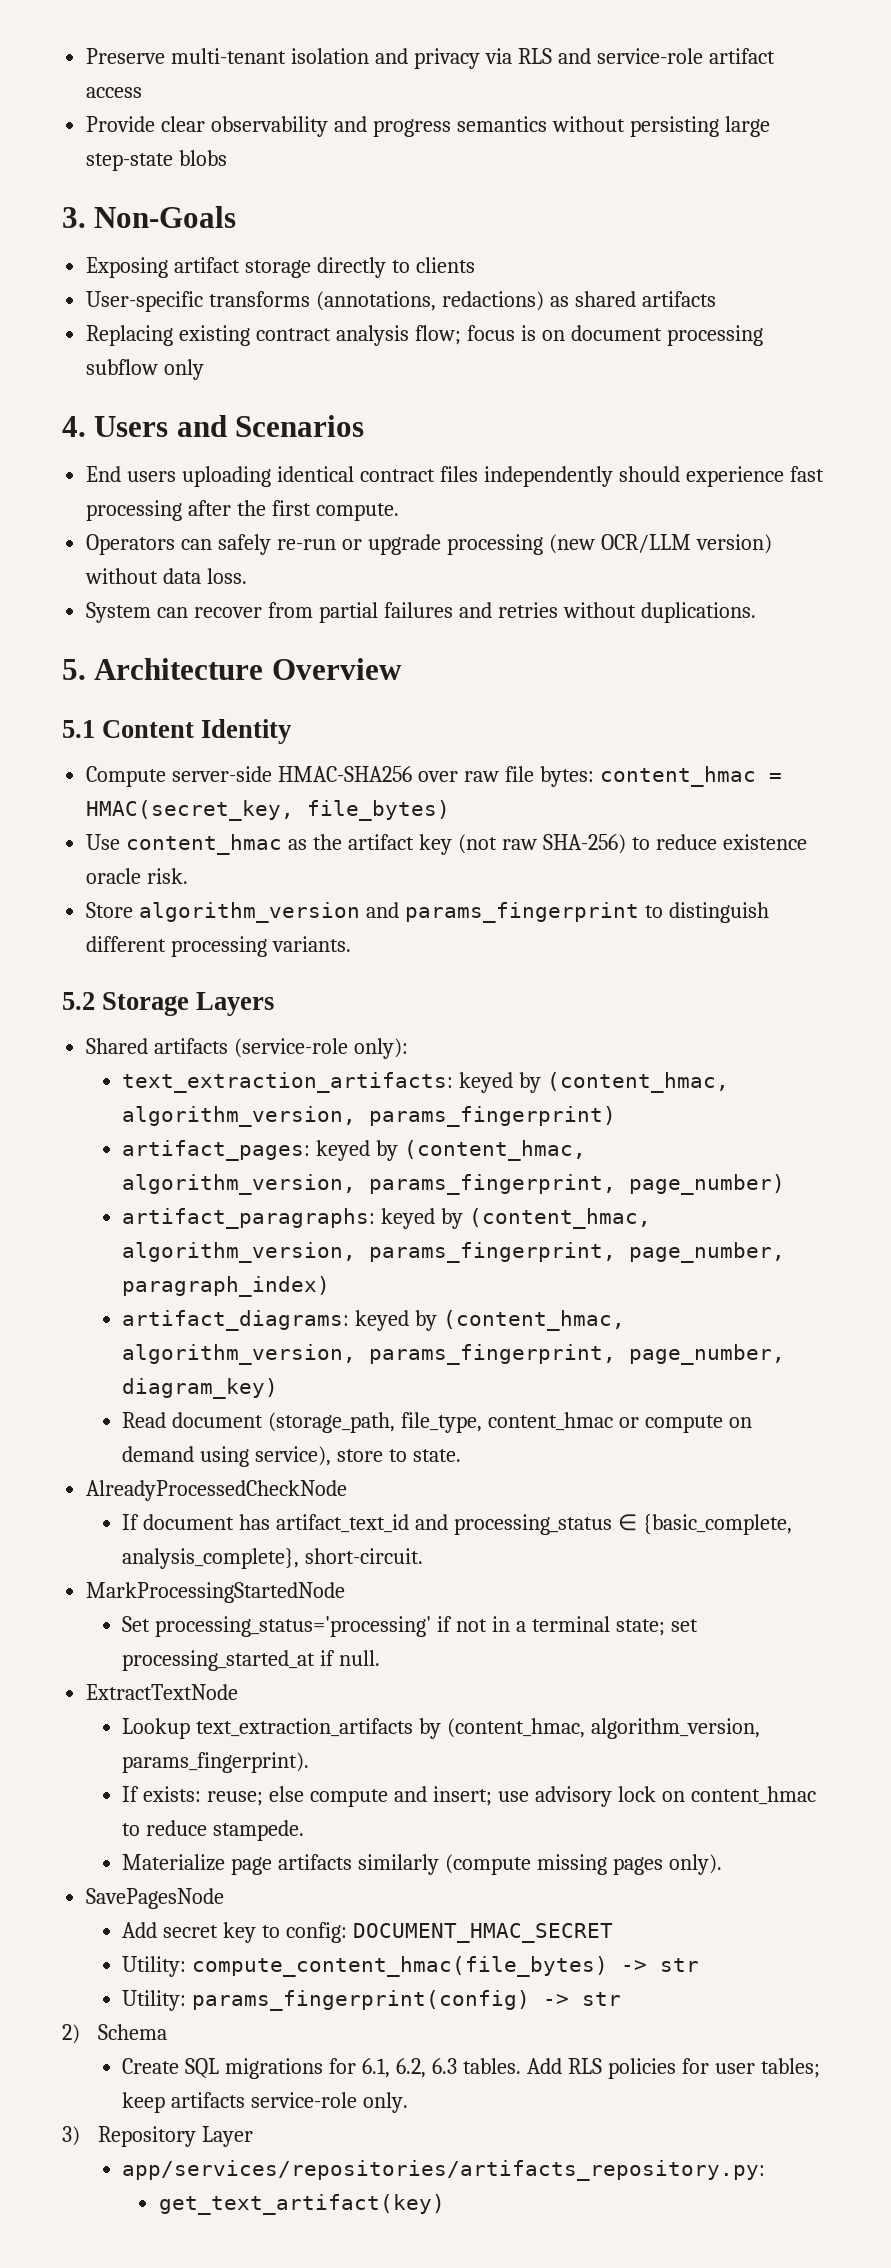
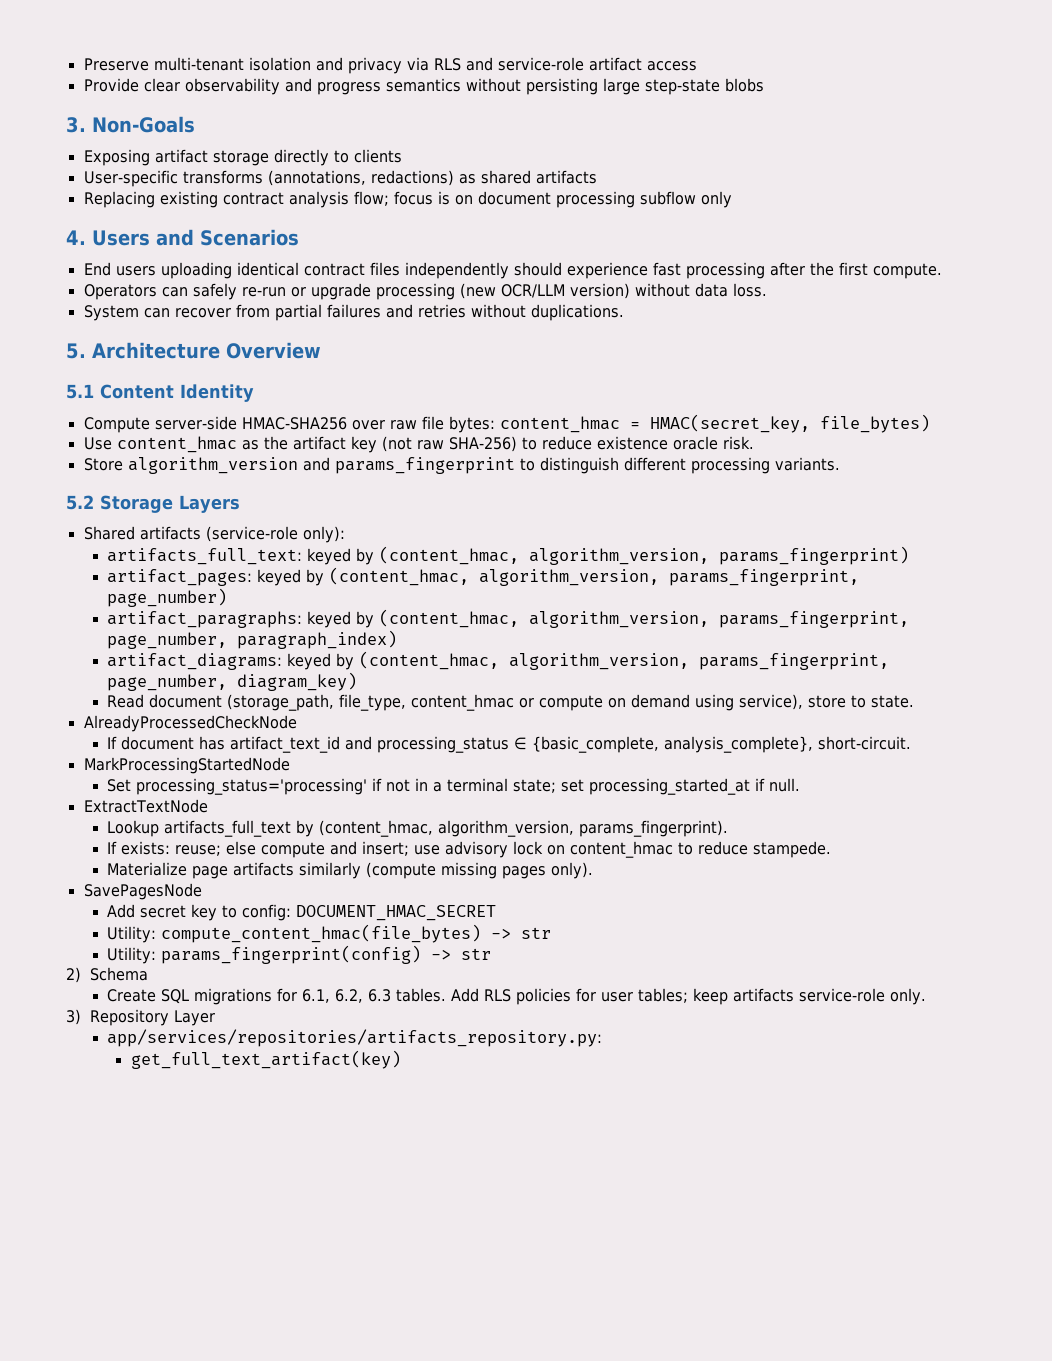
- text_extraction_artifacts: keyed by (content_hmac, algorithm_version, params_fingerprint)
+ artifacts_full_text: keyed by (content_hmac, algorithm_version, params_fingerprint)
- Lookup text_extraction_artifacts by (content_hmac, algorithm_version, params_fingerprint).
+ Lookup artifacts_full_text by (content_hmac, algorithm_version, params_fingerprint).
- get_text_artifact(key)
+ get_full_text_artifact(key)

